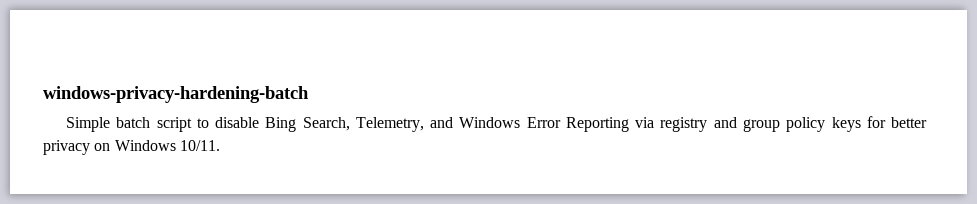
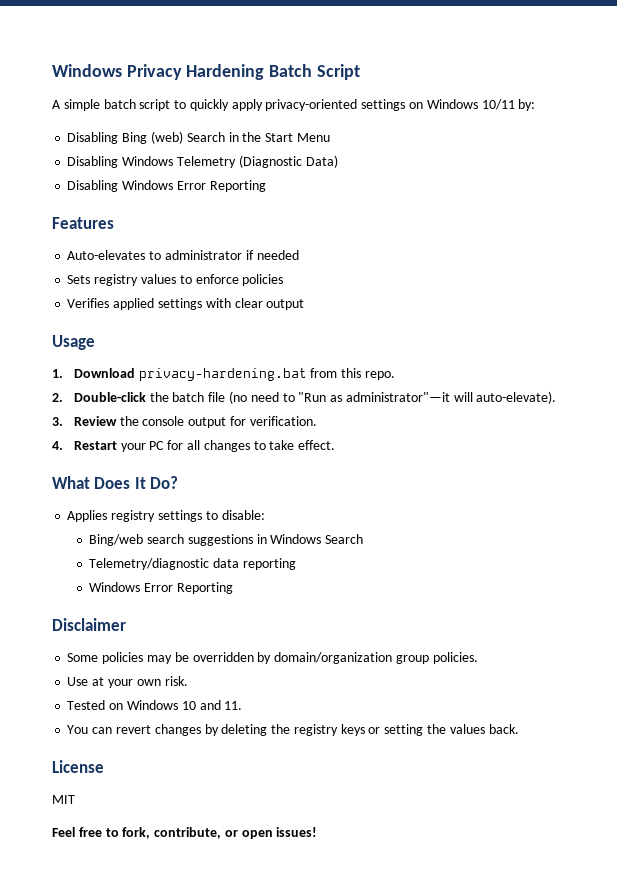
- windows-privacy-hardening-batch
- Simple batch script to disable Bing Search, Telemetry, and Windows Error Reporting via registry and group policy keys for better privacy on Windows 10/11.
+ Windows Privacy Hardening Batch Script
+ A simple batch script to quickly apply privacy-oriented settings on Windows 10/11 by:
+ Disabling Bing (web) Search in the Start Menu
+ Disabling Windows Telemetry (Diagnostic Data)
+ Disabling Windows Error Reporting
+ Features
+ Auto-elevates to administrator if needed
+ Sets registry values to enforce policies
+ Verifies applied settings with clear output
+ Usage
+ 1. Download privacy-hardening.bat from this repo.
+ 2. Double-click the batch file (no need to "Run as administrator"—it will auto-elevate).
+ 3. Review the console output for verification.
+ 4. Restart your PC for all changes to take effect.
+ What Does It Do?
+ Applies registry settings to disable:
+ Bing/web search suggestions in Windows Search
+ Telemetry/diagnostic data reporting
+ Windows Error Reporting
+ Disclaimer
+ Some policies may be overridden by domain/organization group policies.
+ Use at your own risk.
+ Tested on Windows 10 and 11.
+ You can revert changes by deleting the registry keys or setting the values back.
+ License
+ MIT
+ Feel free to fork, contribute, or open issues!

